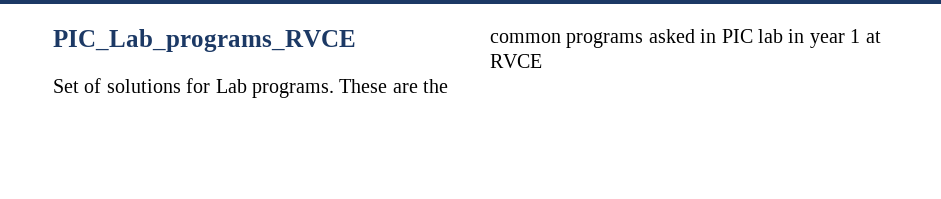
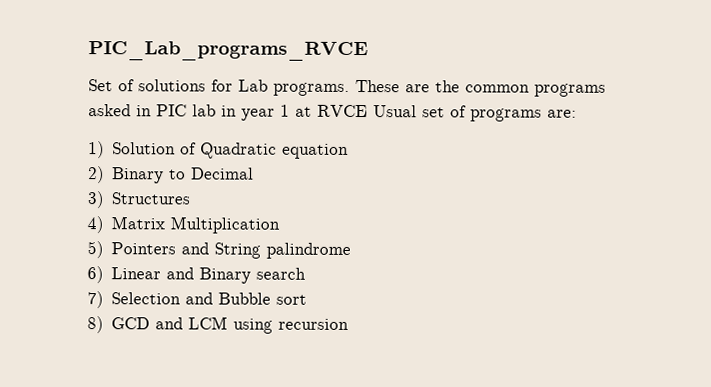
- These are the common programs asked in PIC lab in year 1 at RVCE
+ These are the common programs asked in PIC lab in year 1 at RVCE Usual set of programs are:
+ 1) Solution of Quadratic equation
+ 2) Binary to Decimal
+ 3) Structures
+ 4) Matrix Multiplication
+ 5) Pointers and String palindrome
+ 6) Linear and Binary search
+ 7) Selection and Bubble sort
+ 8) GCD and LCM using recursion

